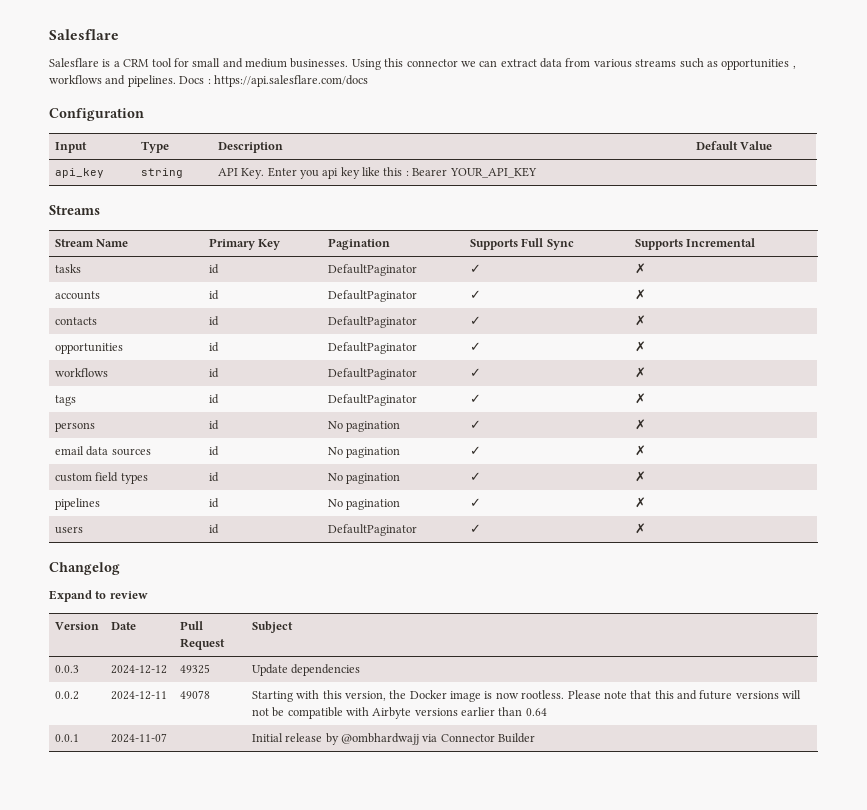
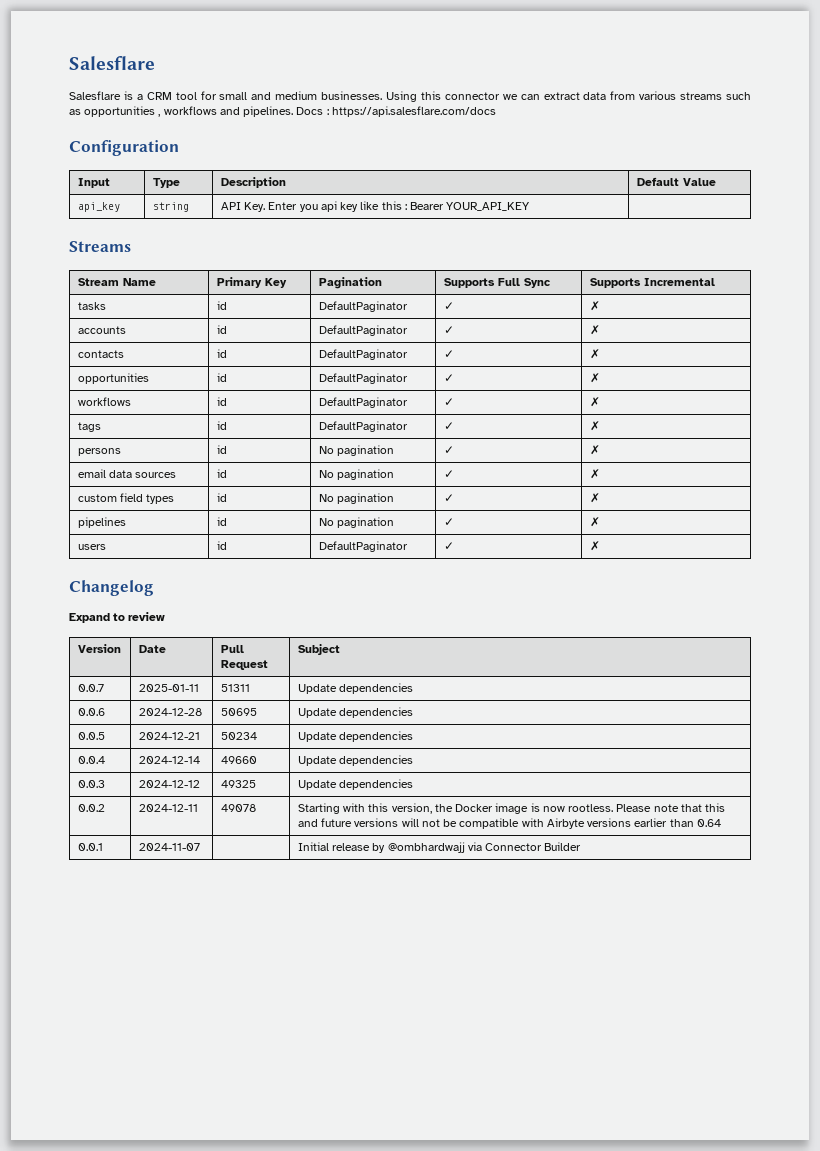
+ 0.0.7 | 2025-01-11 | 51311 | Update dependencies
+ 0.0.6 | 2024-12-28 | 50695 | Update dependencies
+ 0.0.5 | 2024-12-21 | 50234 | Update dependencies
+ 0.0.4 | 2024-12-14 | 49660 | Update dependencies

